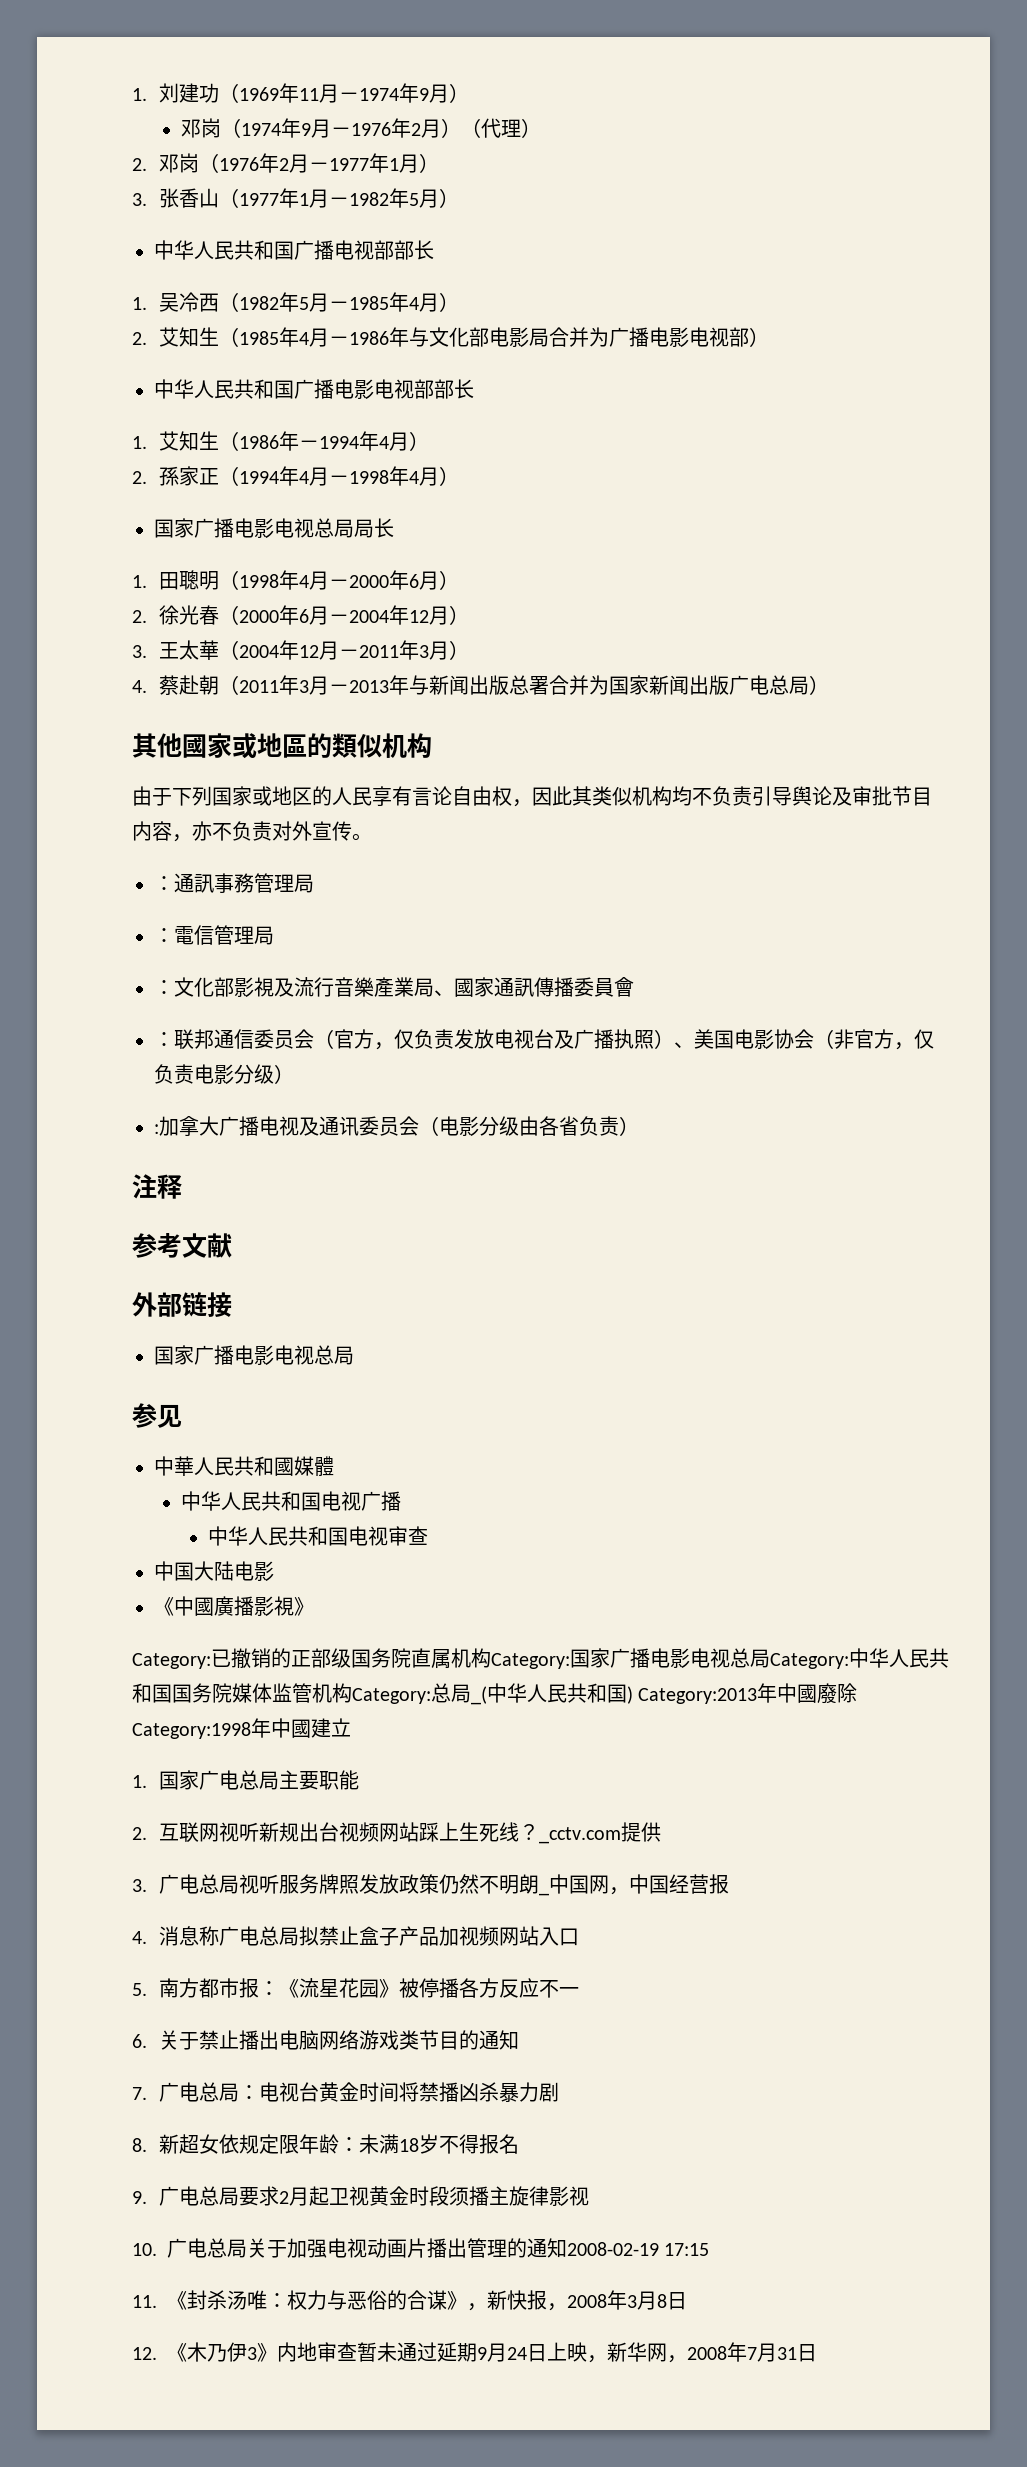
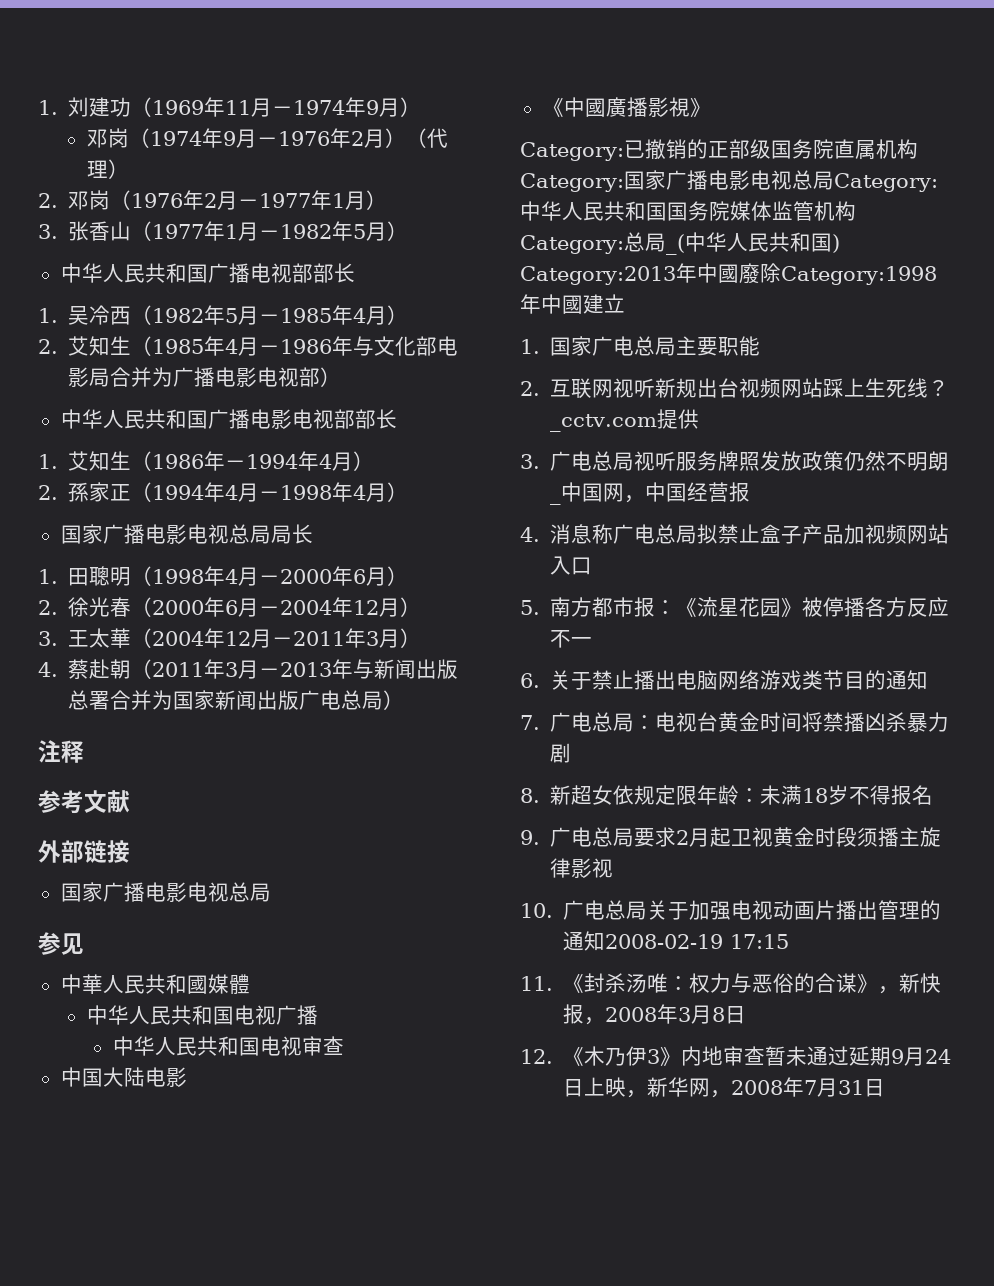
- 其他國家或地區的類似机构
- 由于下列国家或地区的人民享有言论自由权，因此其类似机构均不负责引导舆论及审批节目内容，亦不负责对外宣传。
- ：通訊事務管理局
- ：電信管理局
- ：文化部影視及流行音樂產業局、國家通訊傳播委員會
- ：联邦通信委员会（官方，仅负责发放电视台及广播执照）、美国电影协会（非官方，仅负责电影分级）
- :加拿大广播电视及通讯委员会（电影分级由各省负责）

